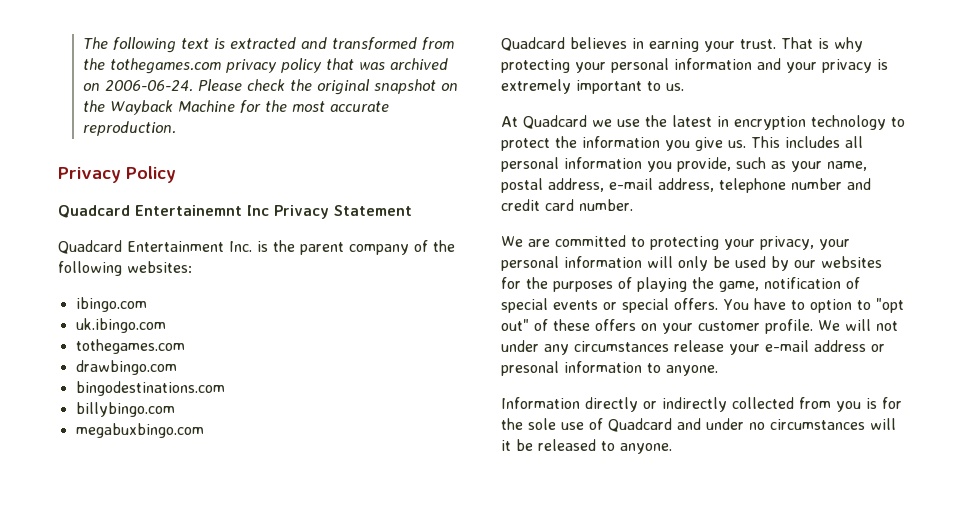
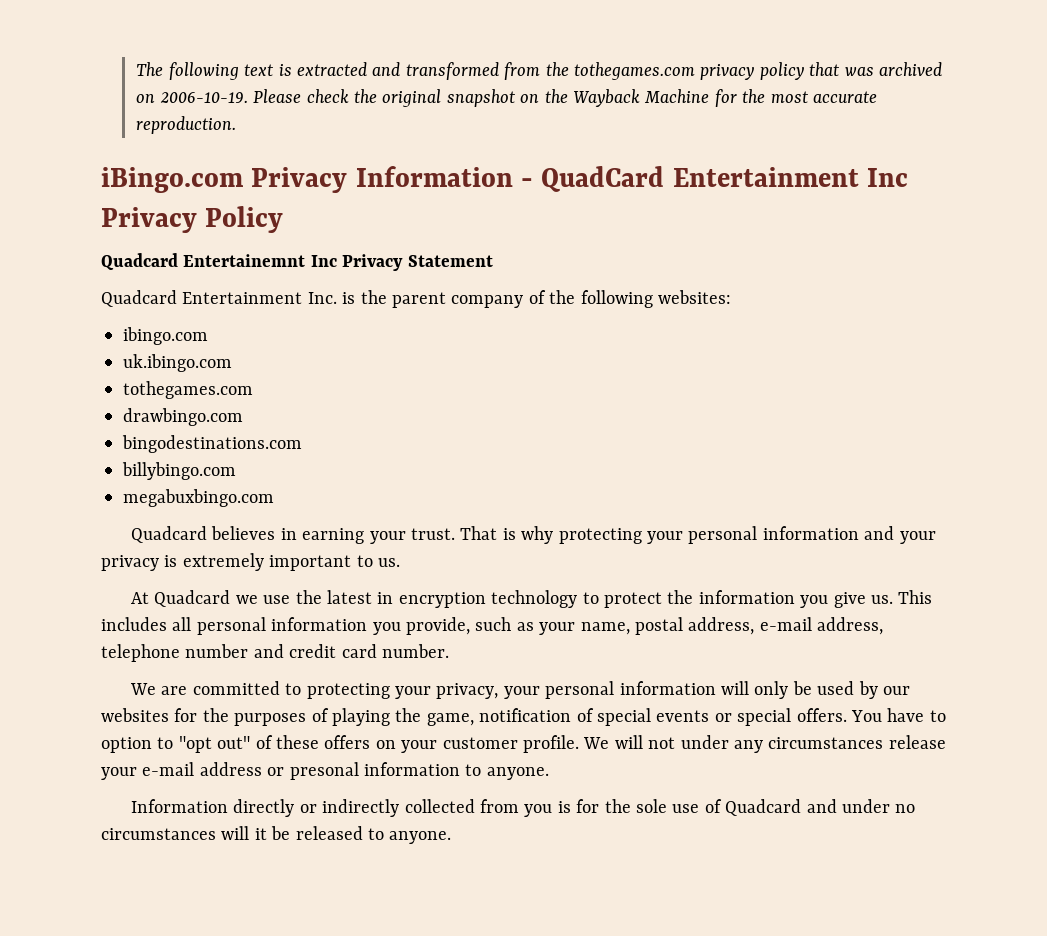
- The following text is extracted and transformed from the tothegames.com privacy policy that was archived on 2006-06-24.
+ The following text is extracted and transformed from the tothegames.com privacy policy that was archived on 2006-10-19.
- Privacy Policy
+ iBingo.com Privacy Information - QuadCard Entertainment Inc Privacy Policy

